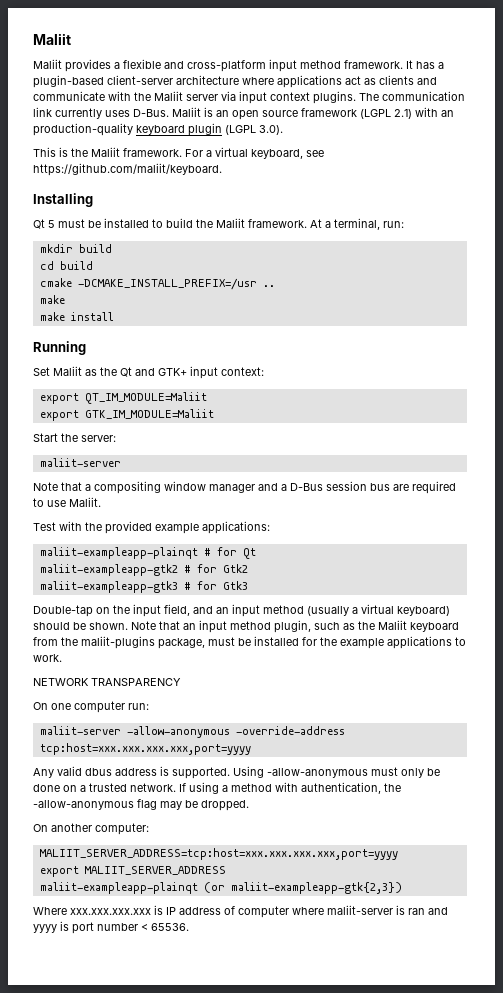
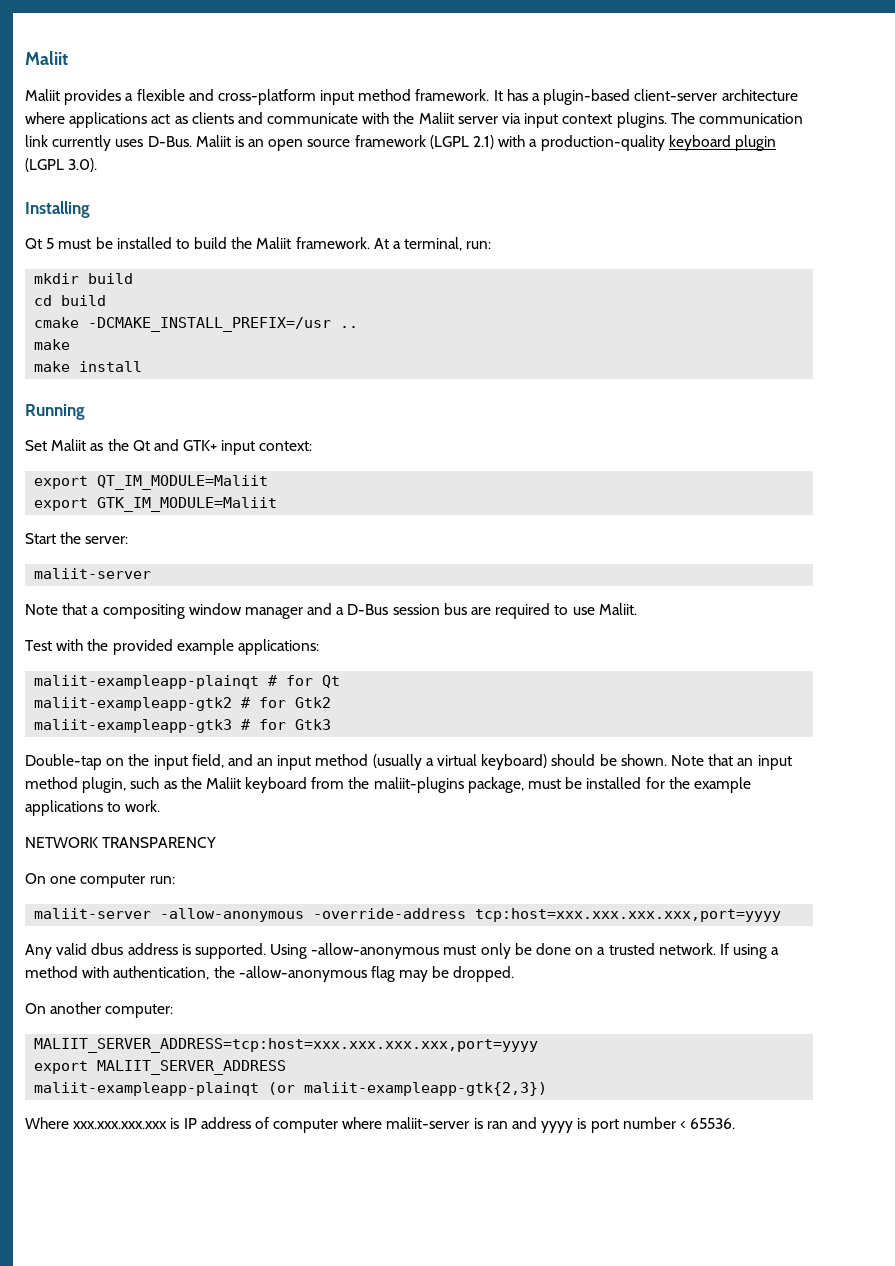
- Maliit is an open source framework (LGPL 2.1) with an production-quality keyboard plugin (LGPL 3.0).
+ Maliit is an open source framework (LGPL 2.1) with a production-quality keyboard plugin (LGPL 3.0).
- This is the Maliit framework. For a virtual keyboard, see https://github.com/maliit/keyboard.

